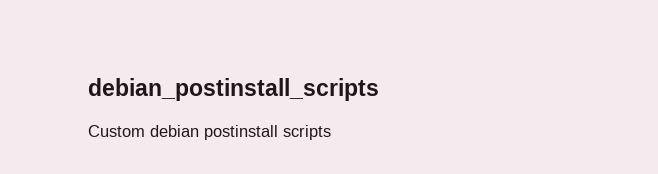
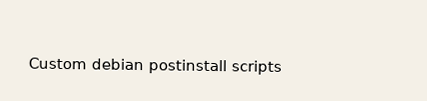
- debian_postinstall_scripts

